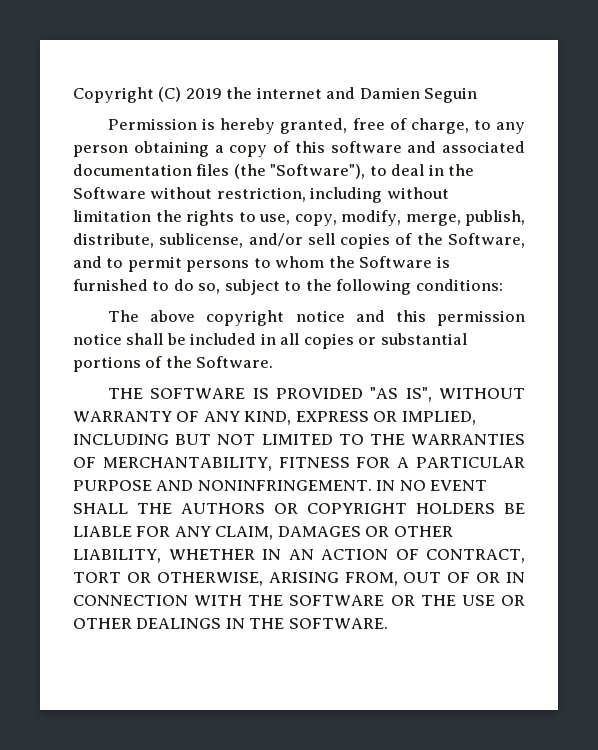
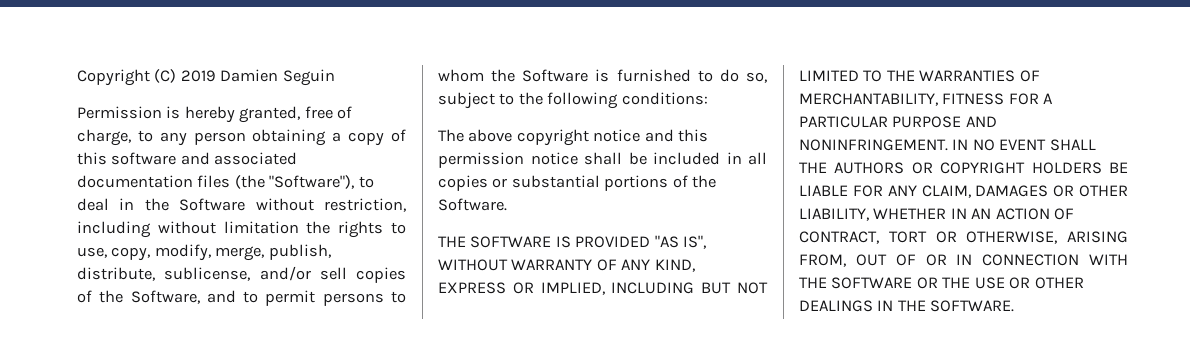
- Copyright (C) 2019 the internet and Damien Seguin
+ Copyright (C) 2019 Damien Seguin

